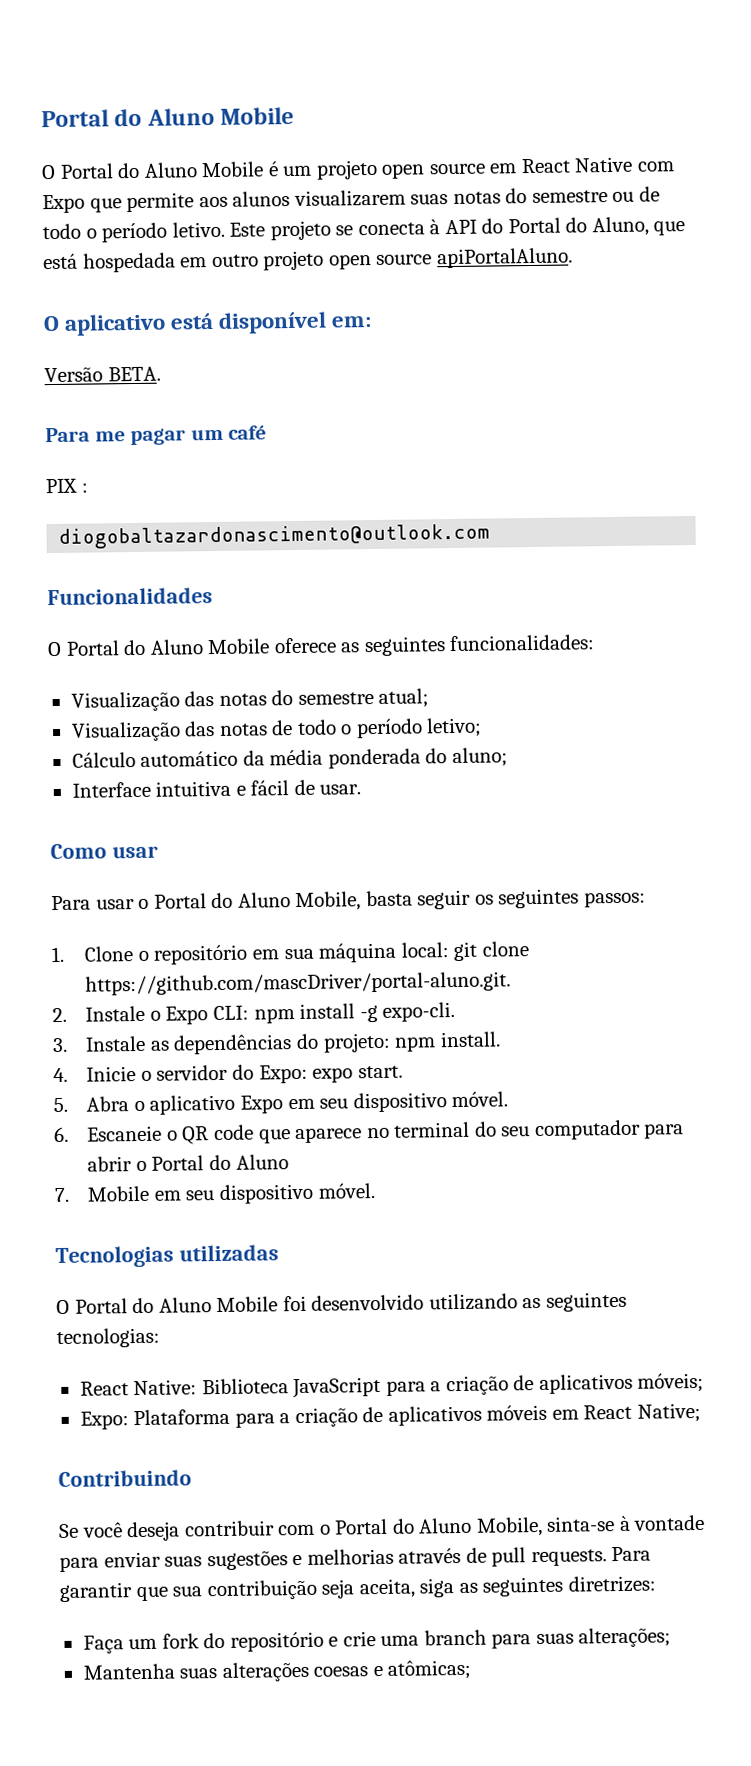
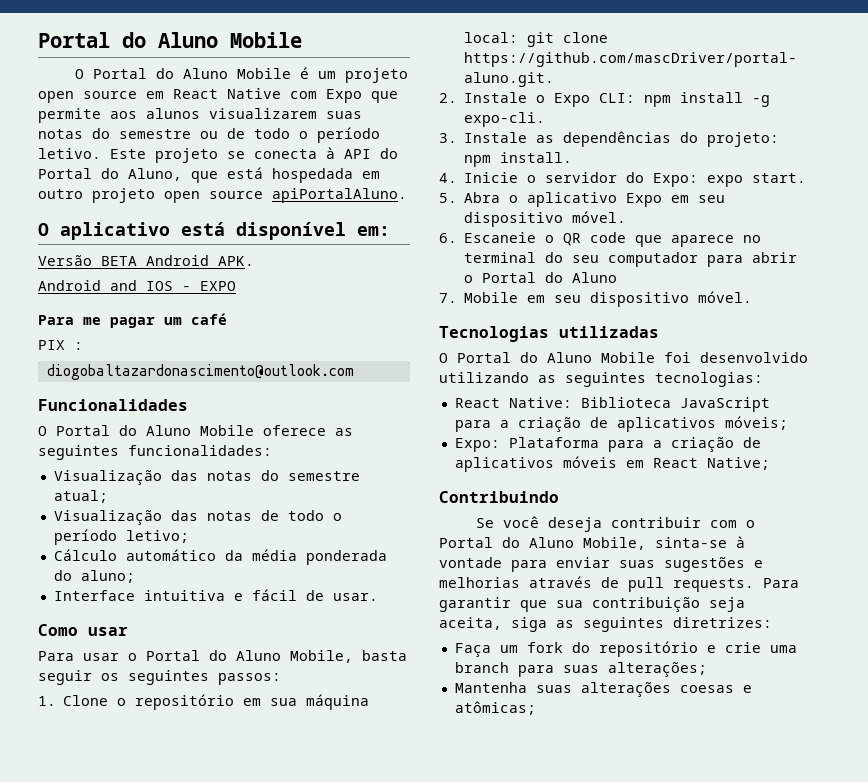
- Versão BETA.
+ Versão BETA Android APK.
+ Android and IOS - EXPO

